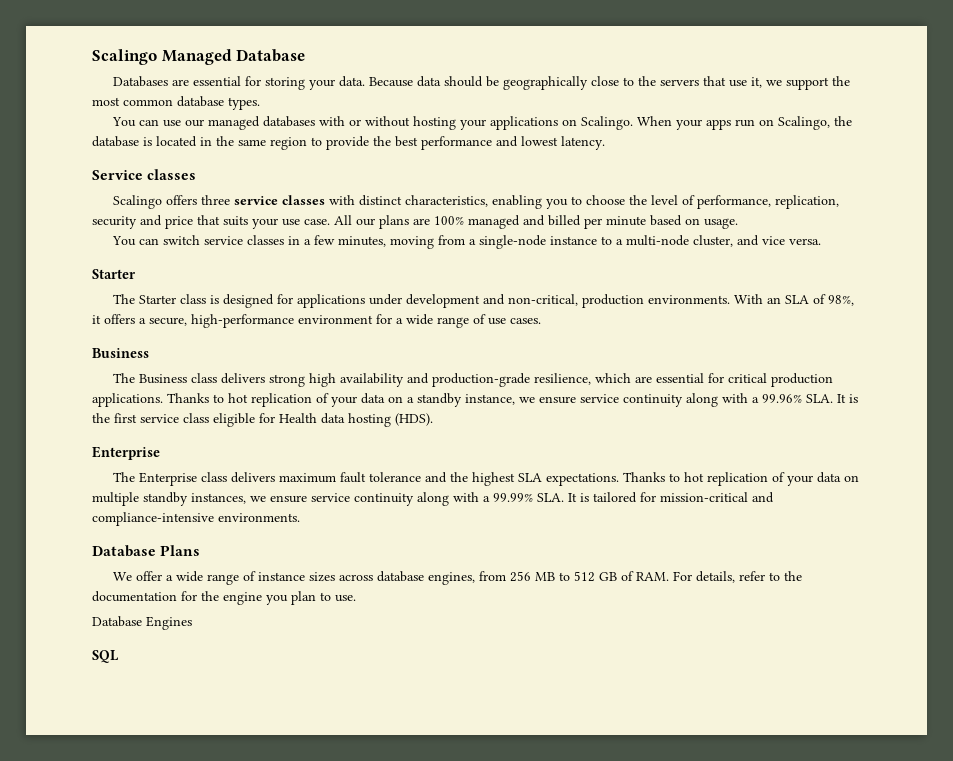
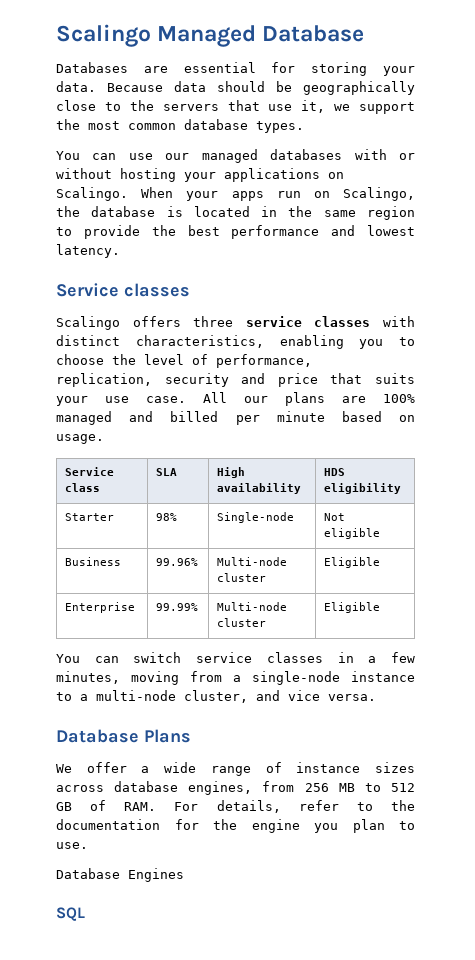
+ Service class | SLA | High availability | HDS eligibility
+ Starter | 98% | Single-node | Not eligible
+ Business | 99.96% | Multi-node cluster | Eligible
+ Enterprise | 99.99% | Multi-node cluster | Eligible
  You can switch service classes in a few minutes, moving from a single-node instance to a multi-node cluster, and vice versa.
- Starter
- The Starter class is designed for applications under development and non-critical, production environments. With an SLA of 98%, it offers a secure, high-performance environment for a wide range of use cases.
- Business
- The Business class delivers strong high availability and production-grade resilience, which are essential for critical production applications. Thanks to hot replication of your data on a standby instance, we ensure service continuity along with a 99.96% SLA. It is the first service class eligible for Health data hosting (HDS).
- Enterprise
- The Enterprise class delivers maximum fault tolerance and the highest SLA expectations. Thanks to hot replication of your data on multiple standby instances, we ensure service continuity along with a 99.99% SLA. It is tailored for mission-critical and compliance-intensive environments.

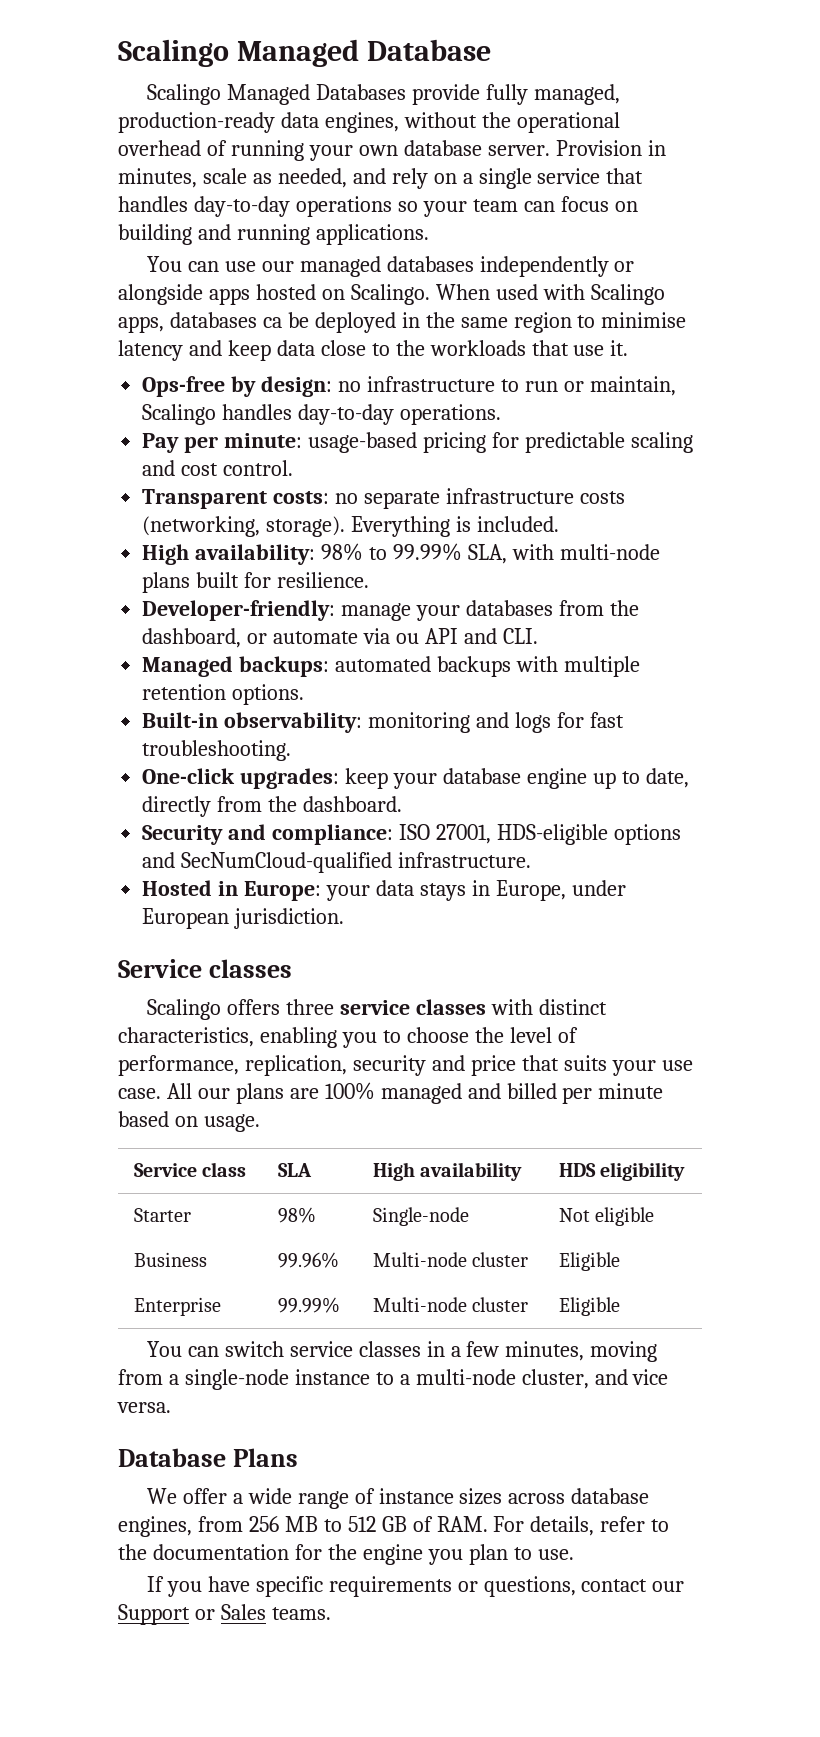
- Databases are essential for storing your data. Because data should be geographically close to the servers that use it, we support the most common database types.
+ Scalingo Managed Databases provide fully managed, production-ready data engines, without the operational overhead of running your own database server. Provision in minutes, scale as needed, and rely on a single service that handles day-to-day operations so your team can focus on building and running applications.
- You can use our managed databases with or without hosting your applications on Scalingo. When your apps run on Scalingo, the database is located in the same region to provide the best performance and lowest latency.
+ You can use our managed databases independently or alongside apps hosted on Scalingo. When used with Scalingo apps, databases ca be deployed in the same region to minimise latency and keep data close to the workloads that use it.
+ Ops-free by design: no infrastructure to run or maintain, Scalingo handles day-to-day operations.
+ Pay per minute: usage-based pricing for predictable scaling and cost control.
+ Transparent costs: no separate infrastructure costs (networking, storage). Everything is included.
+ High availability: 98% to 99.99% SLA, with multi-node plans built for resilience.
+ Developer-friendly: manage your databases from the dashboard, or automate via ou API and CLI.
+ Managed backups: automated backups with multiple retention options.
+ Built-in observability: monitoring and logs for fast troubleshooting.
+ One-click upgrades: keep your database engine up to date, directly from the dashboard.
+ Security and compliance: ISO 27001, HDS-eligible options and SecNumCloud-qualified infrastructure.
+ Hosted in Europe: your data stays in Europe, under European jurisdiction.
- Database Engines
- SQL
+ If you have specific requirements or questions, contact our Support or Sales teams.

